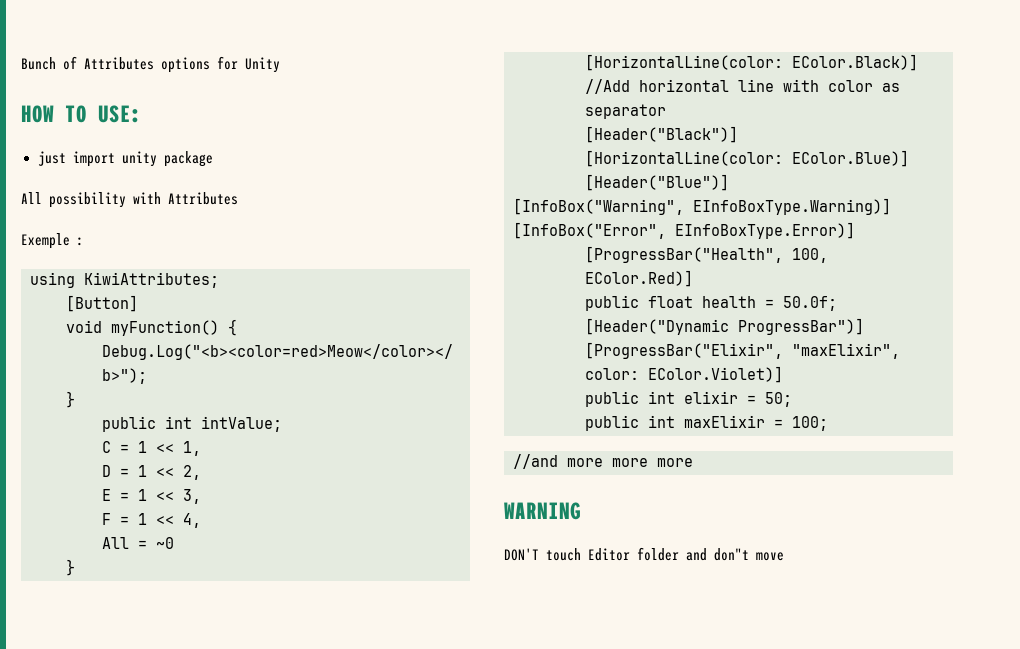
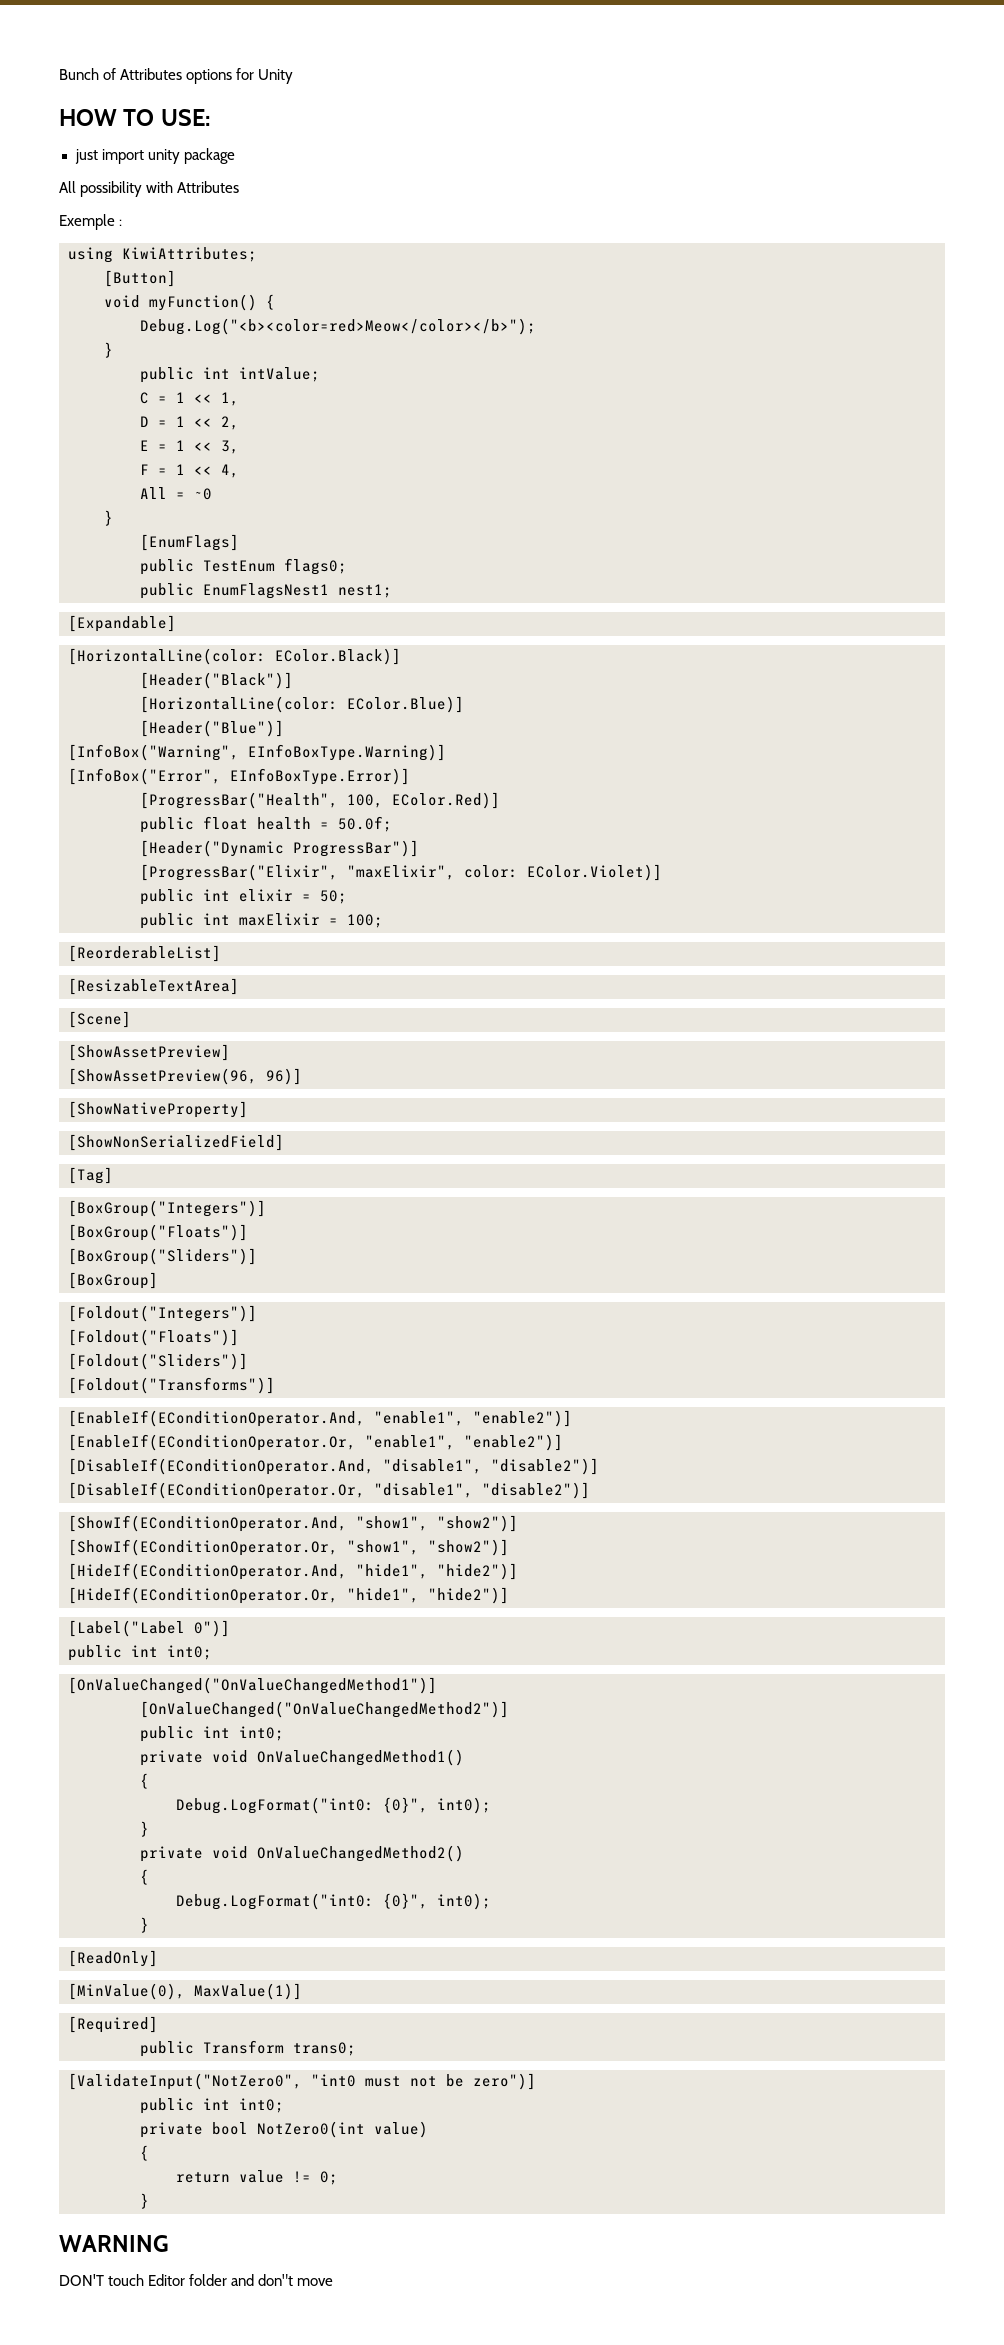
- [HorizontalLine(color: EColor.Black)] //Add horizontal line with color as separator
+ [EnumFlags]
+ public TestEnum flags0;
+ public EnumFlagsNest1 nest1;
+ [Expandable]
+ [HorizontalLine(color: EColor.Black)]
- //and more more more
+ [ReorderableList]
+ [ResizableTextArea]
+ [Scene]
+ [ShowAssetPreview]
+ [ShowAssetPreview(96, 96)]
+ [ShowNativeProperty]
+ [ShowNonSerializedField]
+ [Tag]
+ [BoxGroup("Integers")]
+ [BoxGroup("Floats")]
+ [BoxGroup("Sliders")]
+ [BoxGroup]
+ [Foldout("Integers")]
+ [Foldout("Floats")]
+ [Foldout("Sliders")]
+ [Foldout("Transforms")]
+ [EnableIf(EConditionOperator.And, "enable1", "enable2")]
+ [EnableIf(EConditionOperator.Or, "enable1", "enable2")]
+ [DisableIf(EConditionOperator.And, "disable1", "disable2")]
+ [DisableIf(EConditionOperator.Or, "disable1", "disable2")]
+ [ShowIf(EConditionOperator.And, "show1", "show2")]
+ [ShowIf(EConditionOperator.Or, "show1", "show2")]
+ [HideIf(EConditionOperator.And, "hide1", "hide2")]
+ [HideIf(EConditionOperator.Or, "hide1", "hide2")]
+ [Label("Label 0")]
+ public int int0;
+ [OnValueChanged("OnValueChangedMethod1")]
+ [OnValueChanged("OnValueChangedMethod2")]
+ public int int0;
+ private void OnValueChangedMethod1()
+ {
+ Debug.LogFormat("int0: {0}", int0);
+ }
+ private void OnValueChangedMethod2()
+ {
+ Debug.LogFormat("int0: {0}", int0);
+ }
+ [ReadOnly]
+ [MinValue(0), MaxValue(1)]
+ [Required]
+ public Transform trans0;
+ [ValidateInput("NotZero0", "int0 must not be zero")]
+ public int int0;
+ private bool NotZero0(int value)
+ {
+ return value != 0;
+ }

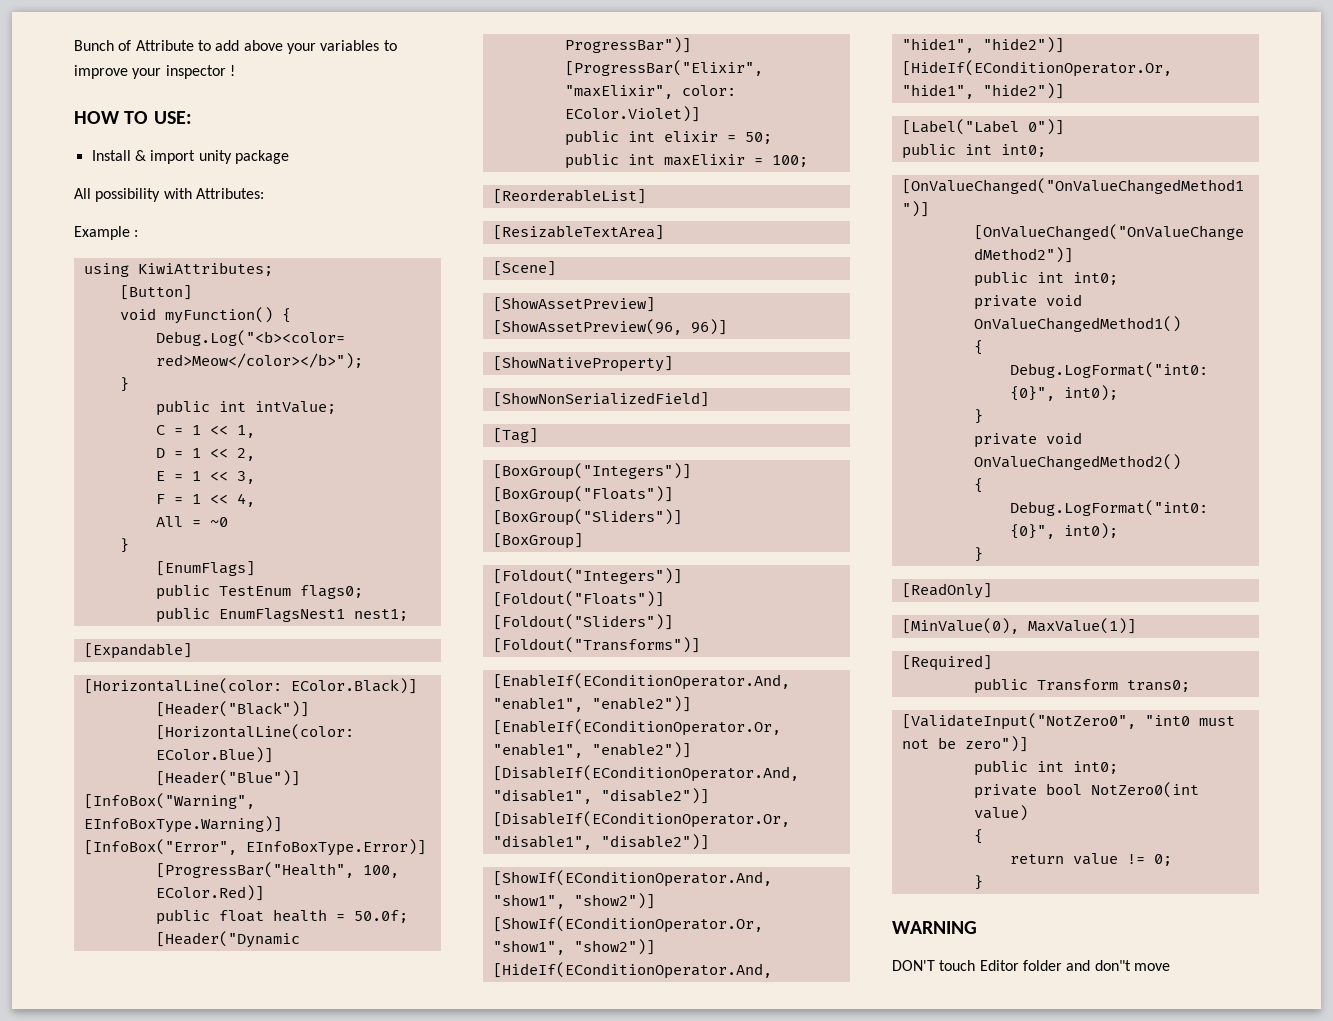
- Bunch of Attributes options for Unity
+ Bunch of Attribute to add above your variables to improve your inspector !
- just import unity package
+ Install & import unity package
- All possibility with Attributes
- Exemple :
+ All possibility with Attributes:
+ Example :

